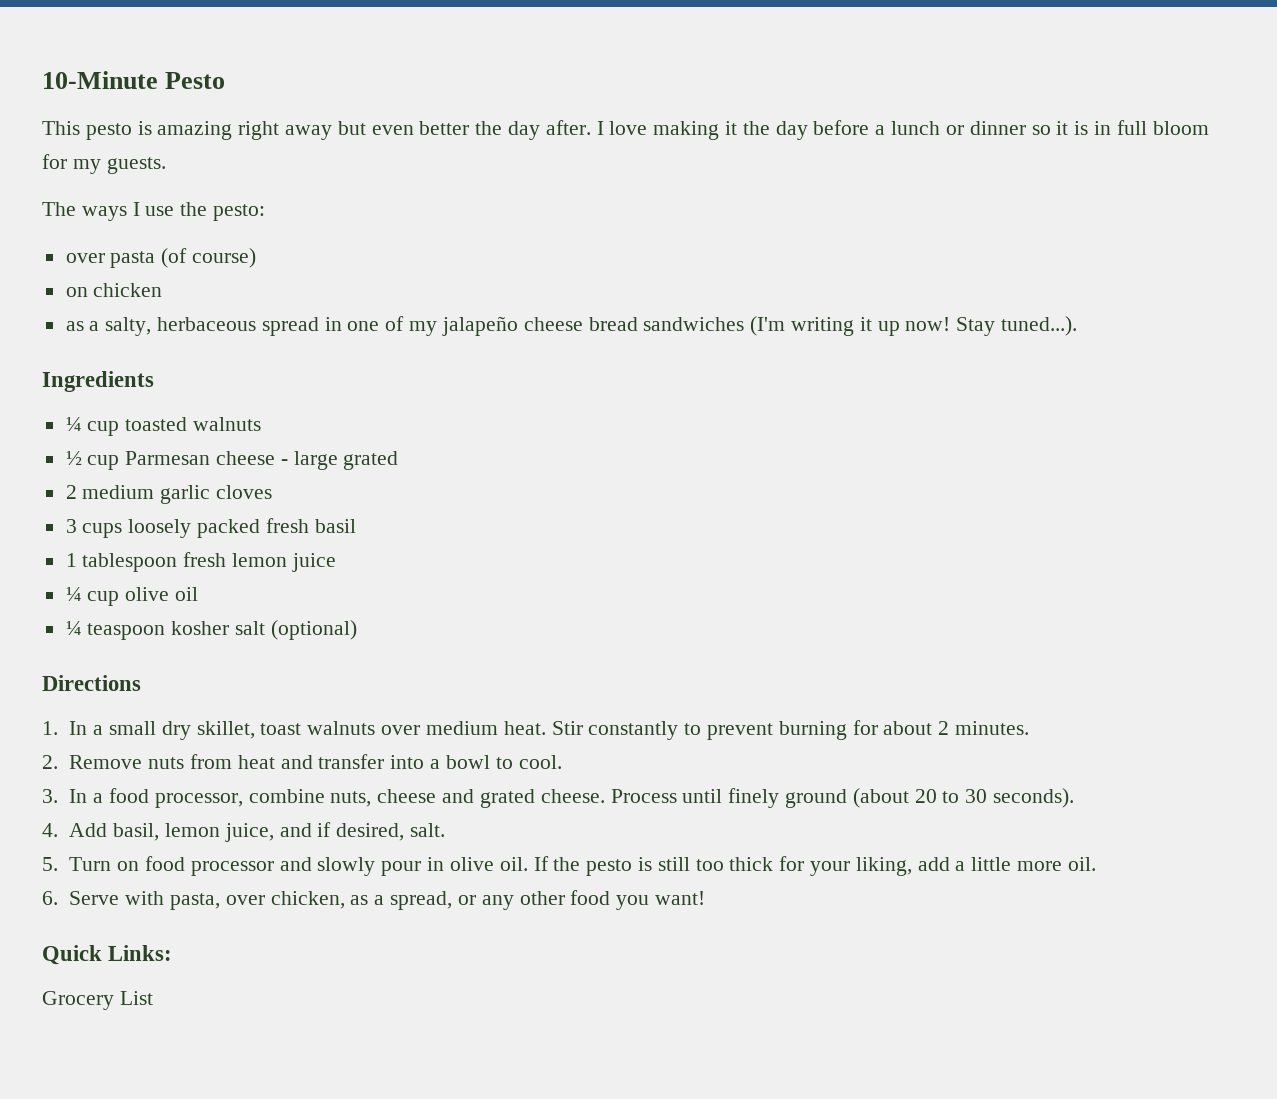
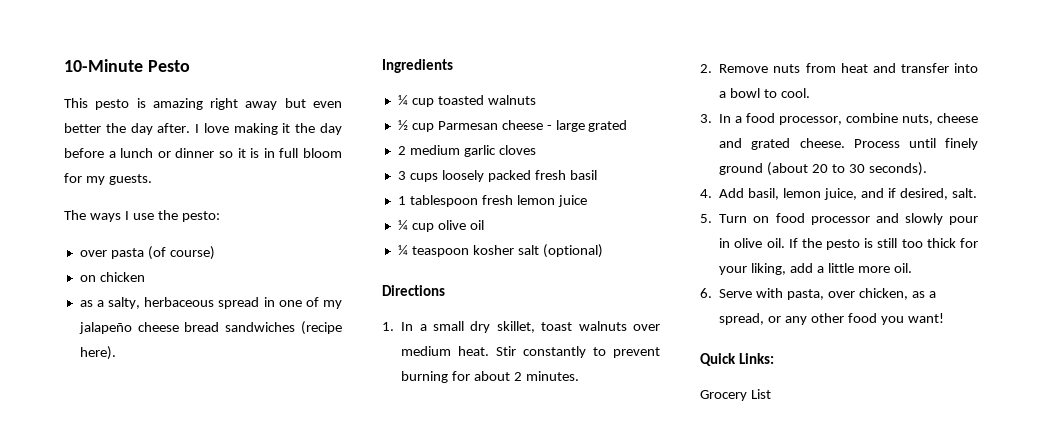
- as a salty, herbaceous spread in one of my jalapeño cheese bread sandwiches (I'm writing it up now! Stay tuned...).
+ as a salty, herbaceous spread in one of my jalapeño cheese bread sandwiches (recipe here).

